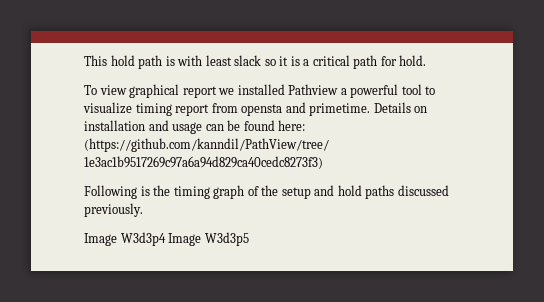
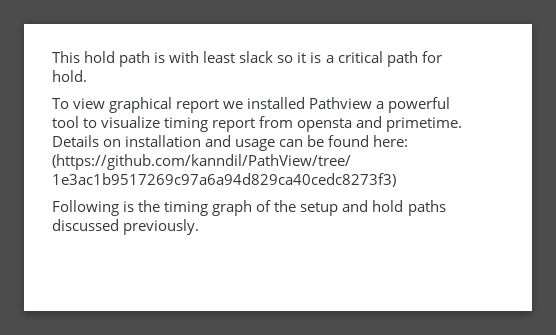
- Image W3d3p4 Image W3d3p5

